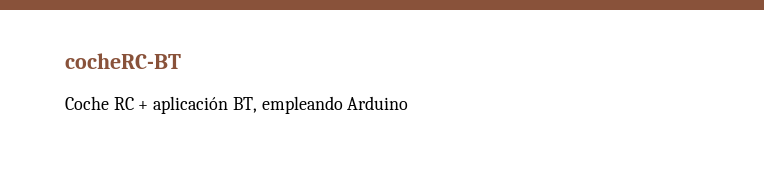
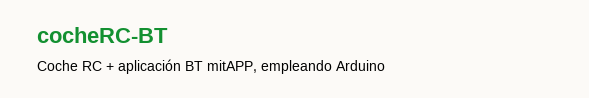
- Coche RC + aplicación BT, empleando Arduino
+ Coche RC + aplicación BT mitAPP, empleando Arduino

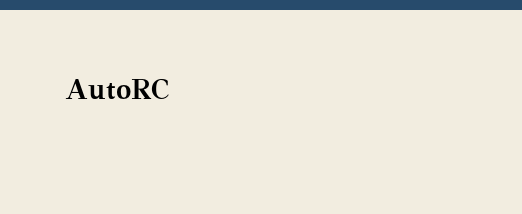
- cocheRC-BT
- Coche RC + aplicación BT mitAPP, empleando Arduino
+ AutoRC

